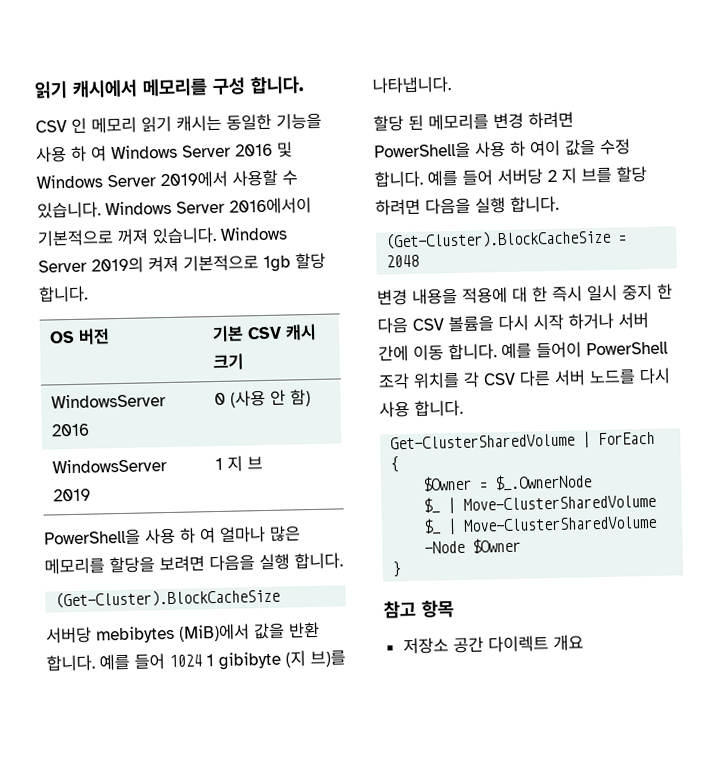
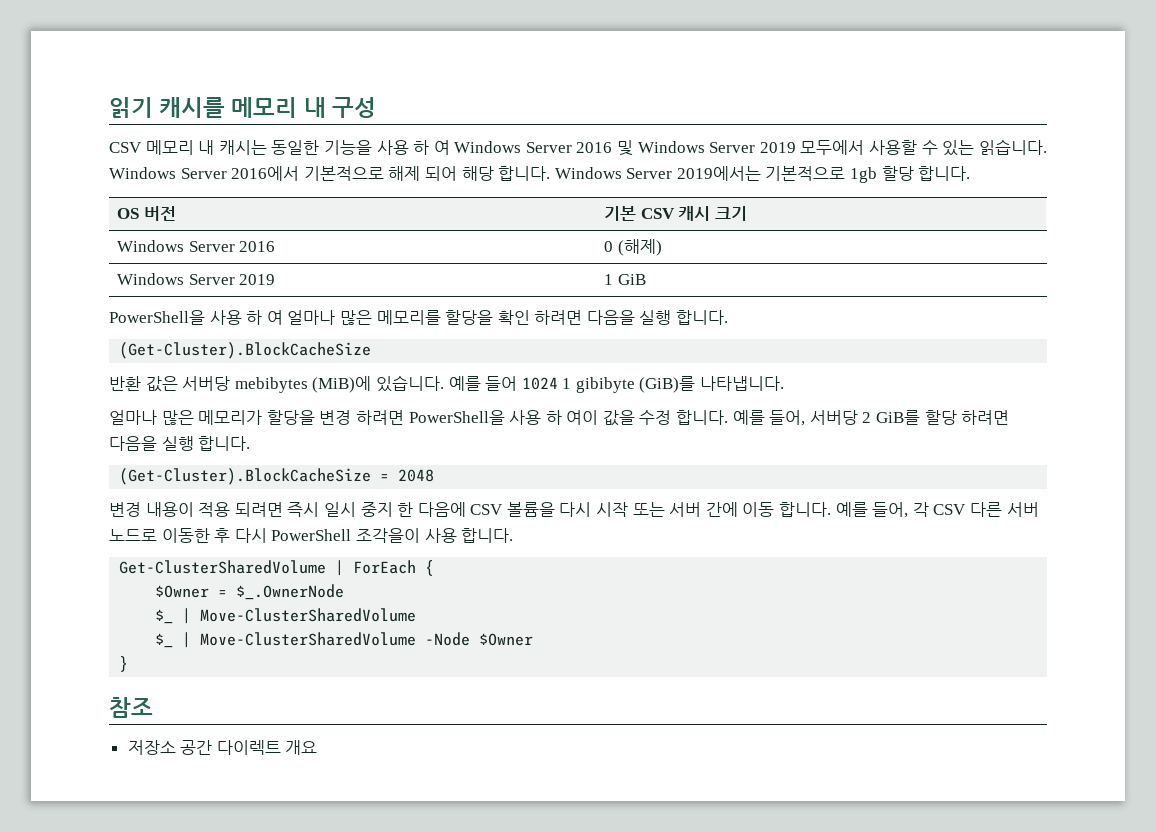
- 읽기 캐시에서 메모리를 구성 합니다.
- CSV 인 메모리 읽기 캐시는 동일한 기능을 사용 하 여 Windows Server 2016 및 Windows Server 2019에서 사용할 수 있습니다. Windows Server 2016에서이 기본적으로 꺼져 있습니다. Windows Server 2019의 켜져 기본적으로 1gb 할당 합니다.
+ 읽기 캐시를 메모리 내 구성
+ CSV 메모리 내 캐시는 동일한 기능을 사용 하 여 Windows Server 2016 및 Windows Server 2019 모두에서 사용할 수 있는 읽습니다. Windows Server 2016에서 기본적으로 해제 되어 해당 합니다. Windows Server 2019에서는 기본적으로 1gb 할당 합니다.
- WindowsServer 2016 | 0 (사용 안 함)
- WindowsServer 2019 | 1 지 브
+ Windows Server 2016 | 0 (해제)
+ Windows Server 2019 | 1 GiB
- PowerShell을 사용 하 여 얼마나 많은 메모리를 할당을 보려면 다음을 실행 합니다.
+ PowerShell을 사용 하 여 얼마나 많은 메모리를 할당을 확인 하려면 다음을 실행 합니다.
- 서버당 mebibytes (MiB)에서 값을 반환 합니다.
+ 반환 값은 서버당 mebibytes (MiB)에 있습니다.
- 예를 들어 1024 1 gibibyte (지 브)를 나타냅니다.
+ 예를 들어 1024 1 gibibyte (GiB)를 나타냅니다.
- 할당 된 메모리를 변경 하려면 PowerShell을 사용 하 여이 값을 수정 합니다.
+ 얼마나 많은 메모리가 할당을 변경 하려면 PowerShell을 사용 하 여이 값을 수정 합니다.
- 예를 들어 서버당 2 지 브를 할당 하려면 다음을 실행 합니다.
+ 예를 들어, 서버당 2 GiB를 할당 하려면 다음을 실행 합니다.
- 변경 내용을 적용에 대 한 즉시 일시 중지 한 다음 CSV 볼륨을 다시 시작 하거나 서버 간에 이동 합니다.
+ 변경 내용이 적용 되려면 즉시 일시 중지 한 다음에 CSV 볼륨을 다시 시작 또는 서버 간에 이동 합니다.
- 예를 들어이 PowerShell 조각 위치를 각 CSV 다른 서버 노드를 다시 사용 합니다.
+ 예를 들어, 각 CSV 다른 서버 노드로 이동한 후 다시 PowerShell 조각을이 사용 합니다.
- 참고 항목
+ 참조

